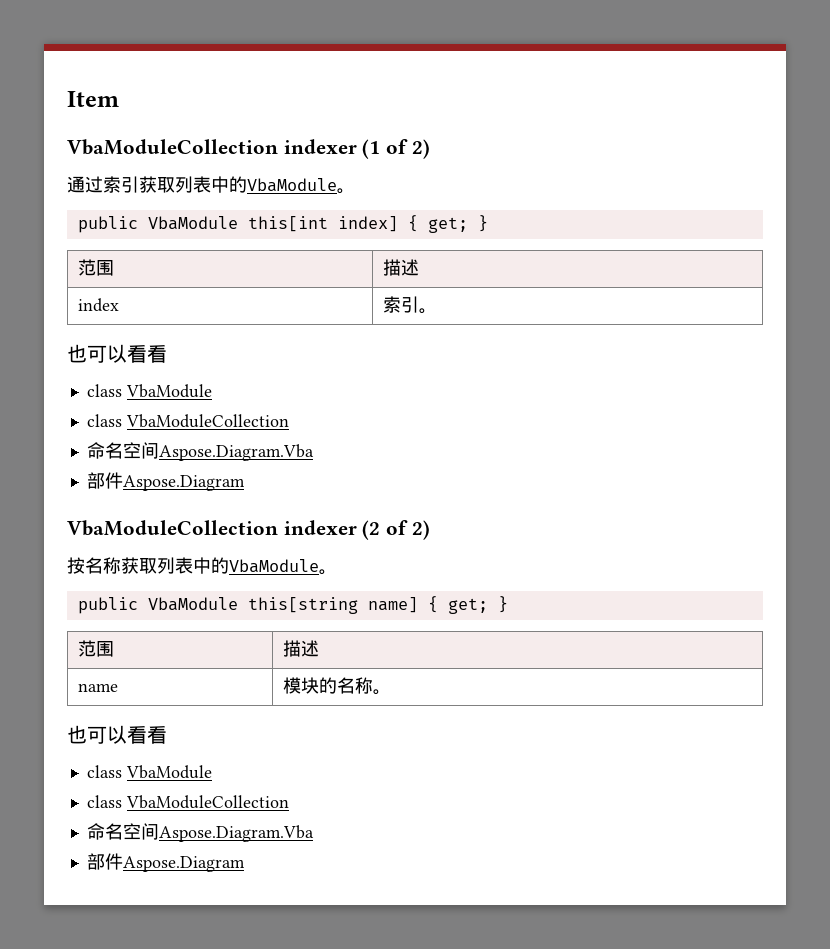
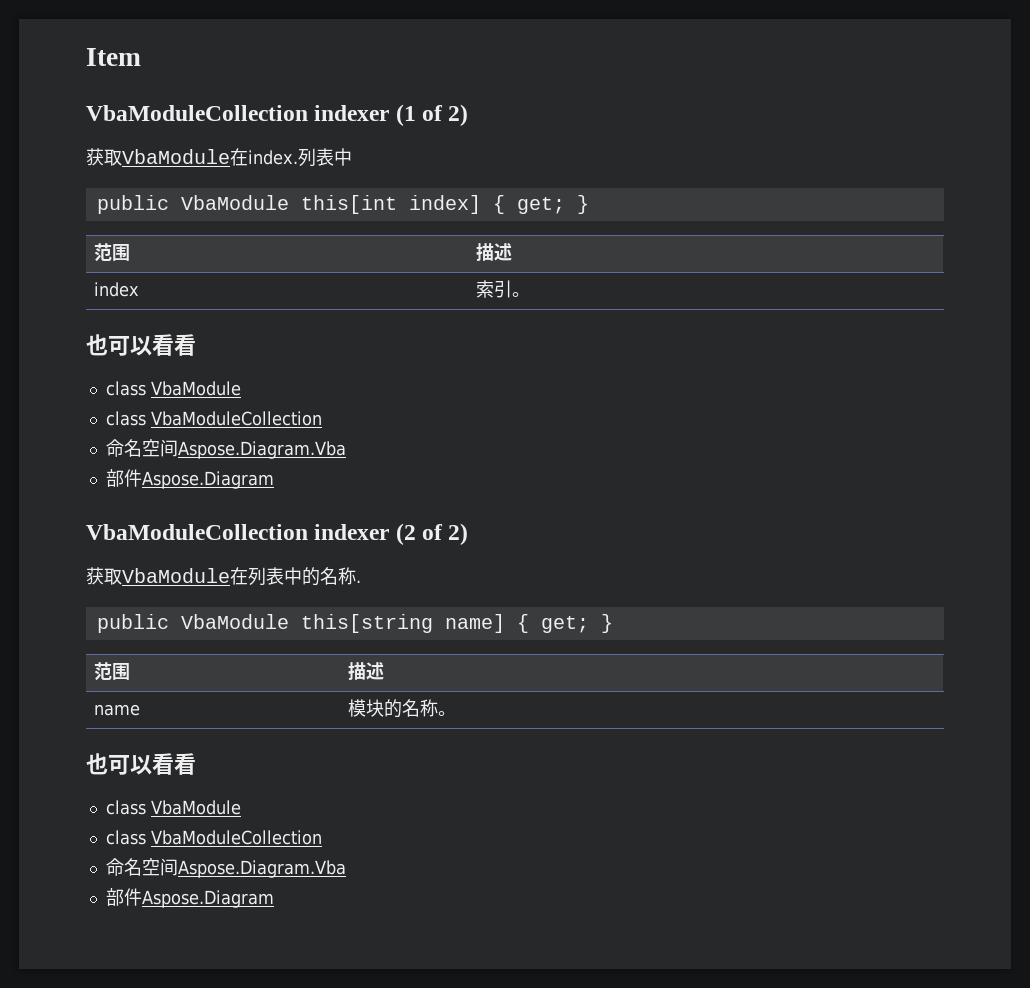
- 通过索引获取列表中的VbaModule。
+ 获取VbaModule在index.列表中
- 按名称获取列表中的VbaModule。
+ 获取VbaModule在列表中的名称.

